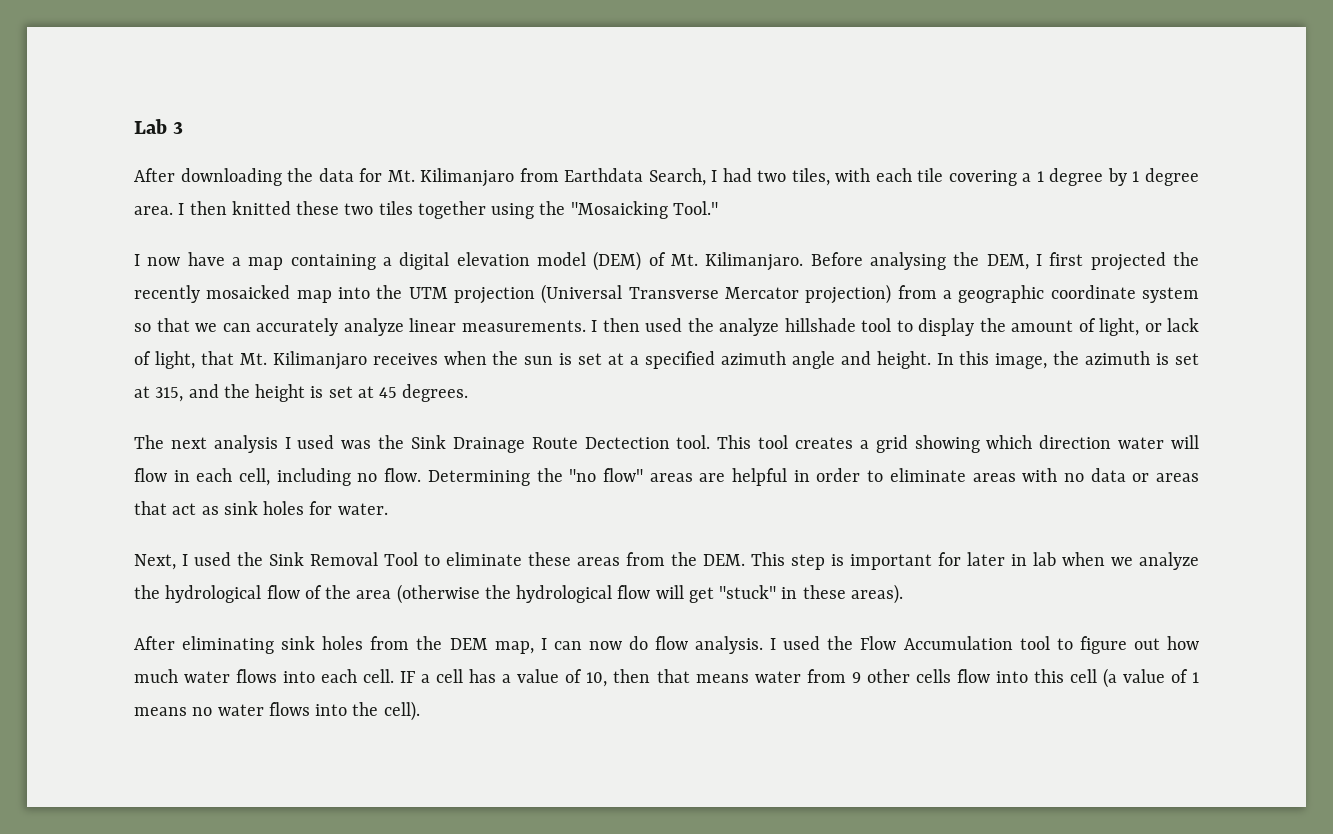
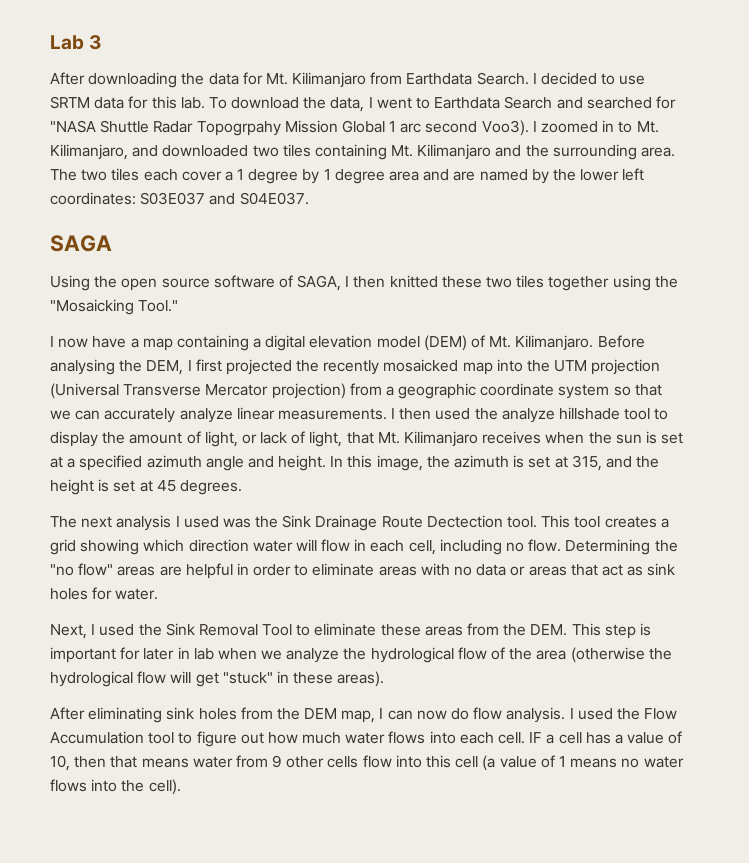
- After downloading the data for Mt. Kilimanjaro from Earthdata Search, I had two tiles, with each tile covering a 1 degree by 1 degree area. I then knitted these two tiles together using the "Mosaicking Tool."
+ After downloading the data for Mt. Kilimanjaro from Earthdata Search. I decided to use SRTM data for this lab. To download the data, I went to Earthdata Search and searched for "NASA Shuttle Radar Topogrpahy Mission Global 1 arc second Voo3). I zoomed in to Mt. Kilimanjaro, and downloaded two tiles containing Mt. Kilimanjaro and the surrounding area. The two tiles each cover a 1 degree by 1 degree area and are named by the lower left coordinates: S03E037 and S04E037.
+ SAGA
+ Using the open source software of SAGA, I then knitted these two tiles together using the "Mosaicking Tool."

